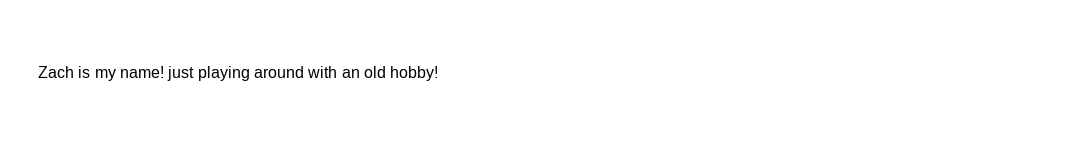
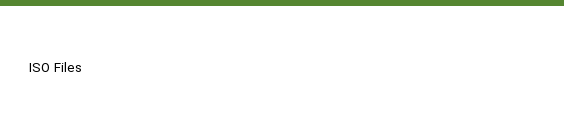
- Zach is my name! just playing around with an old hobby!
+ ISO Files

